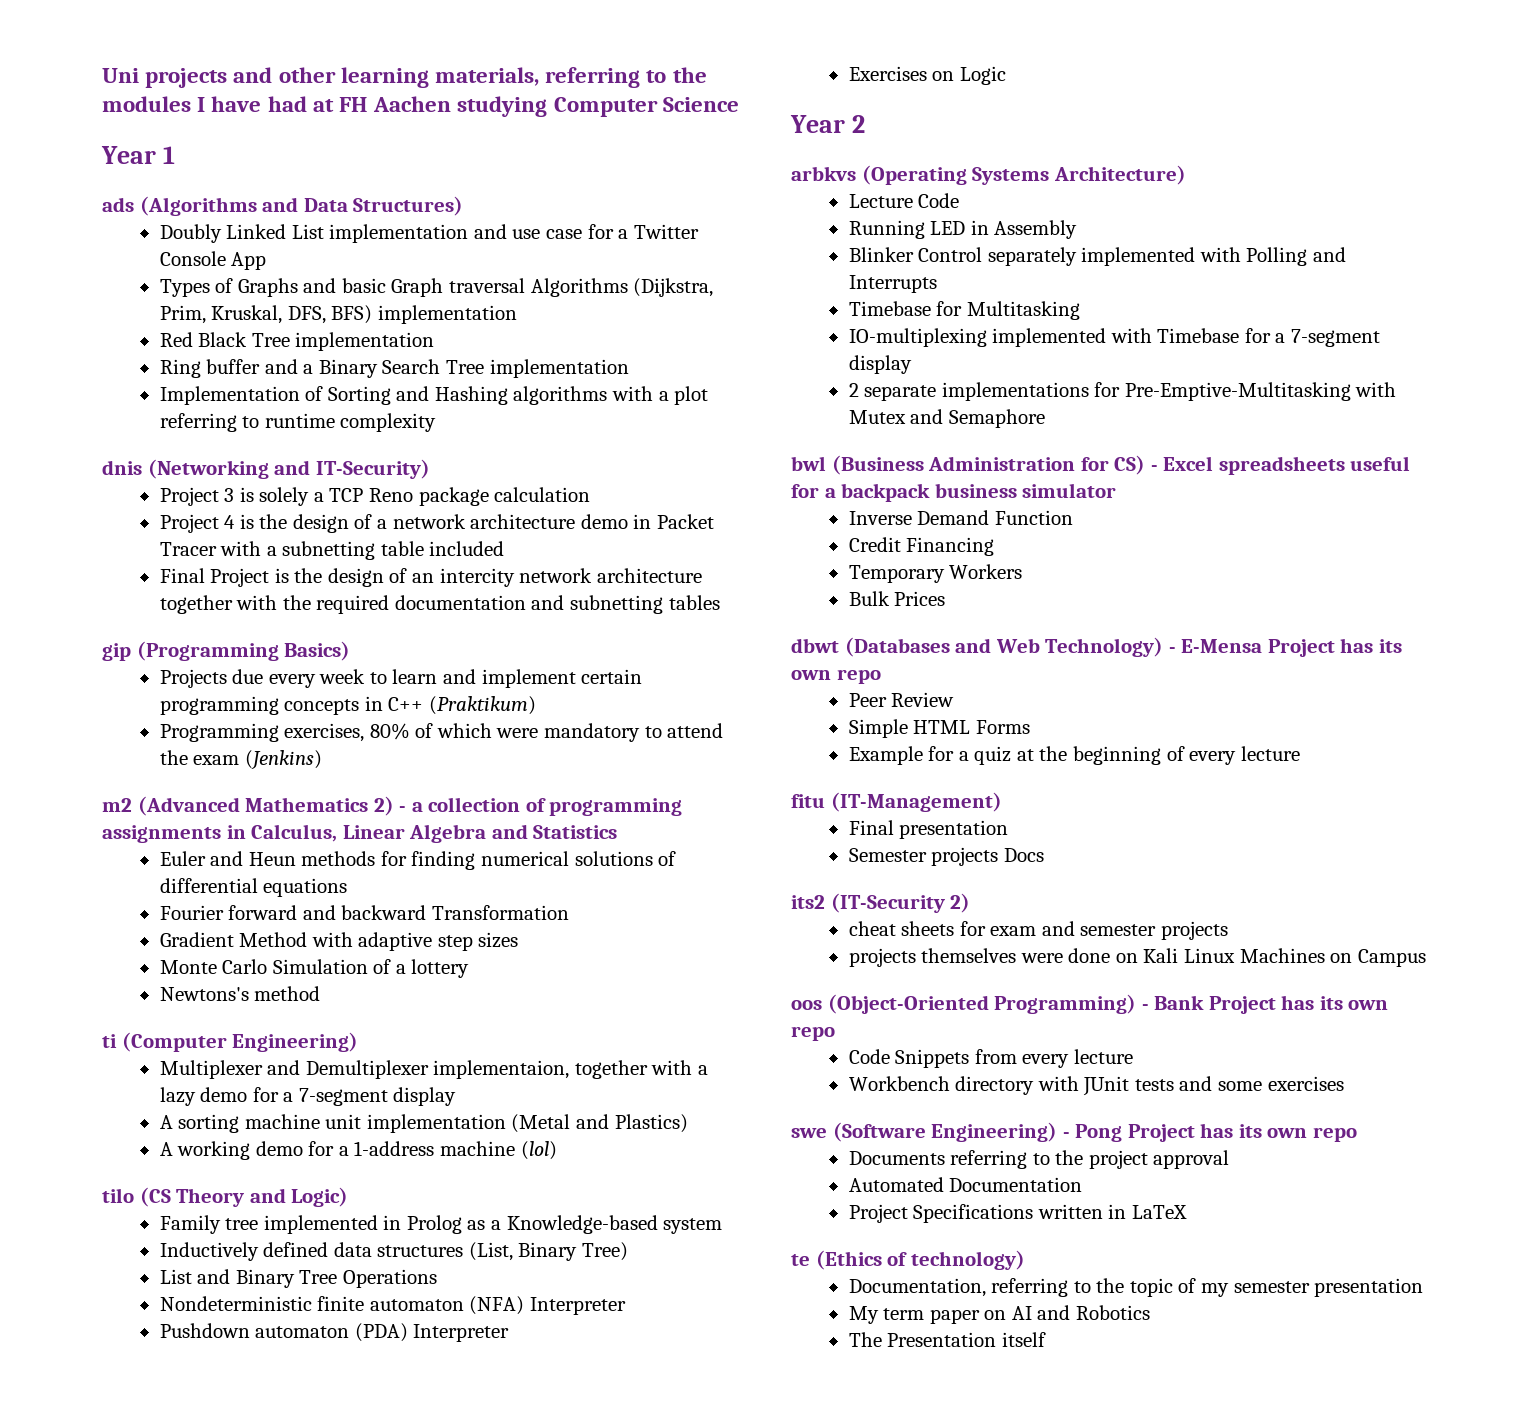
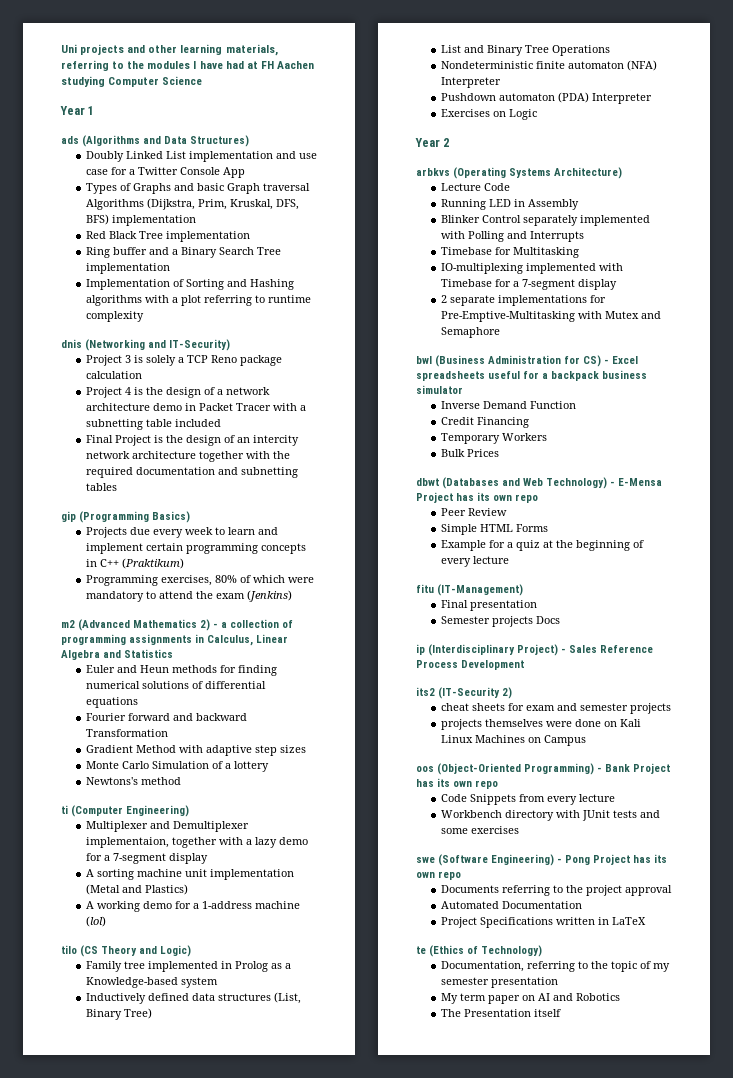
+ ip (Interdisciplinary Project) - Sales Reference Process Development
- te (Ethics of technology)
+ te (Ethics of Technology)

